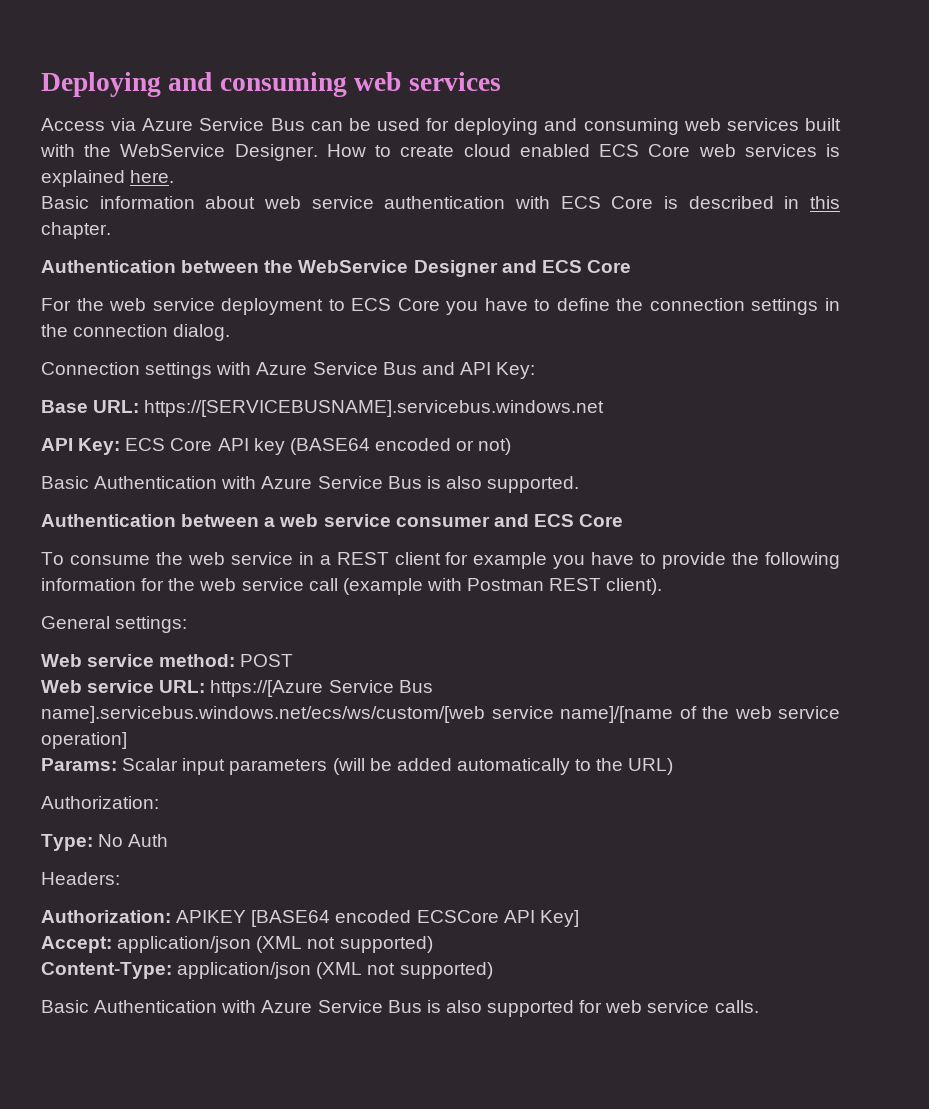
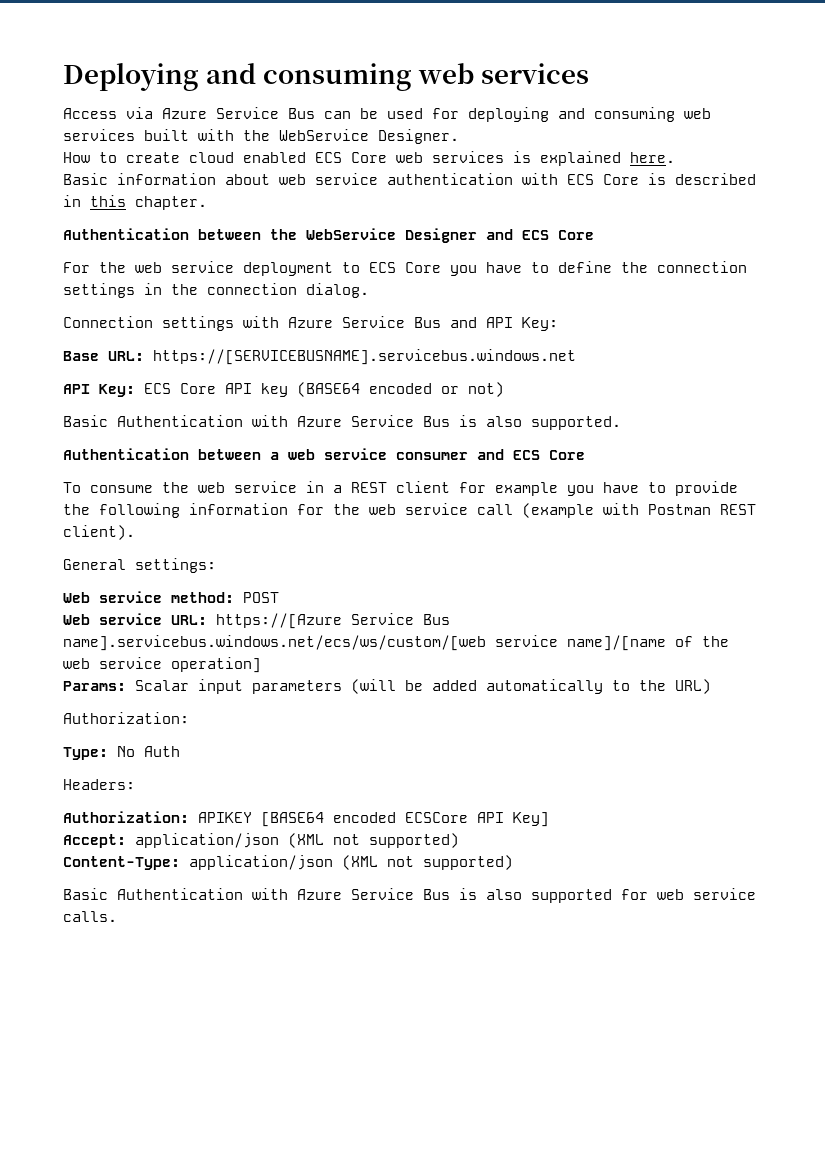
- Access via Azure Service Bus can be used for deploying and consuming web services built with the WebService Designer. How to create cloud enabled ECS Core web services is explained here.
+ Access via Azure Service Bus can be used for deploying and consuming web services built with the WebService Designer.
+ How to create cloud enabled ECS Core web services is explained here.

